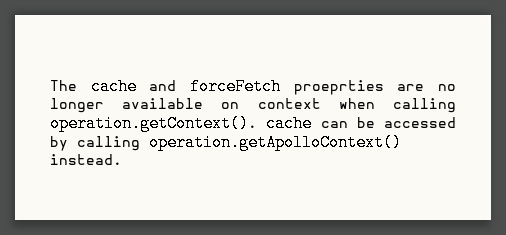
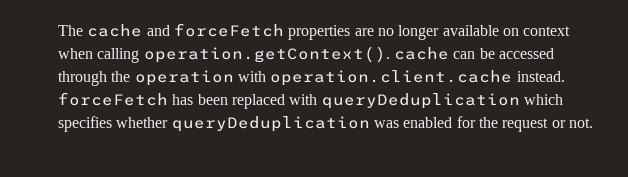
- The cache and forceFetch proeprties are no longer available on context when calling operation.getContext(). cache can be accessed by calling operation.getApolloContext() instead.
+ The cache and forceFetch properties are no longer available on context when calling operation.getContext(). cache can be accessed through the operation with operation.client.cache instead. forceFetch has been replaced with queryDeduplication which specifies whether queryDeduplication was enabled for the request or not.

